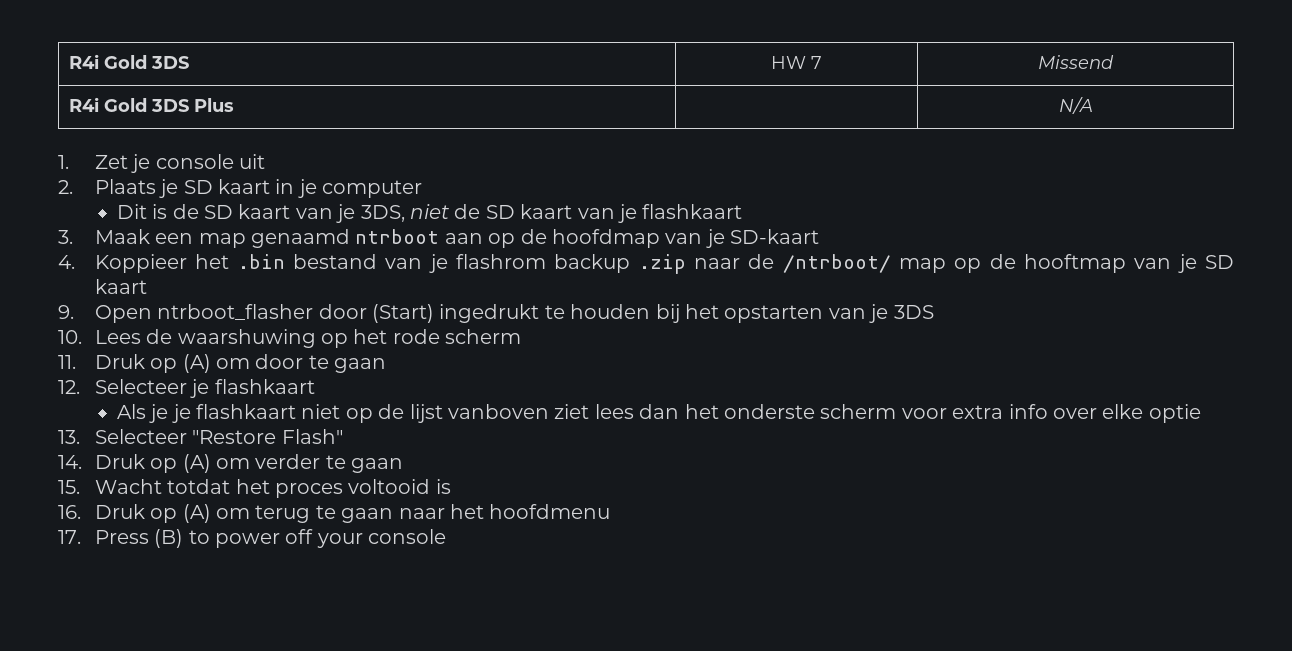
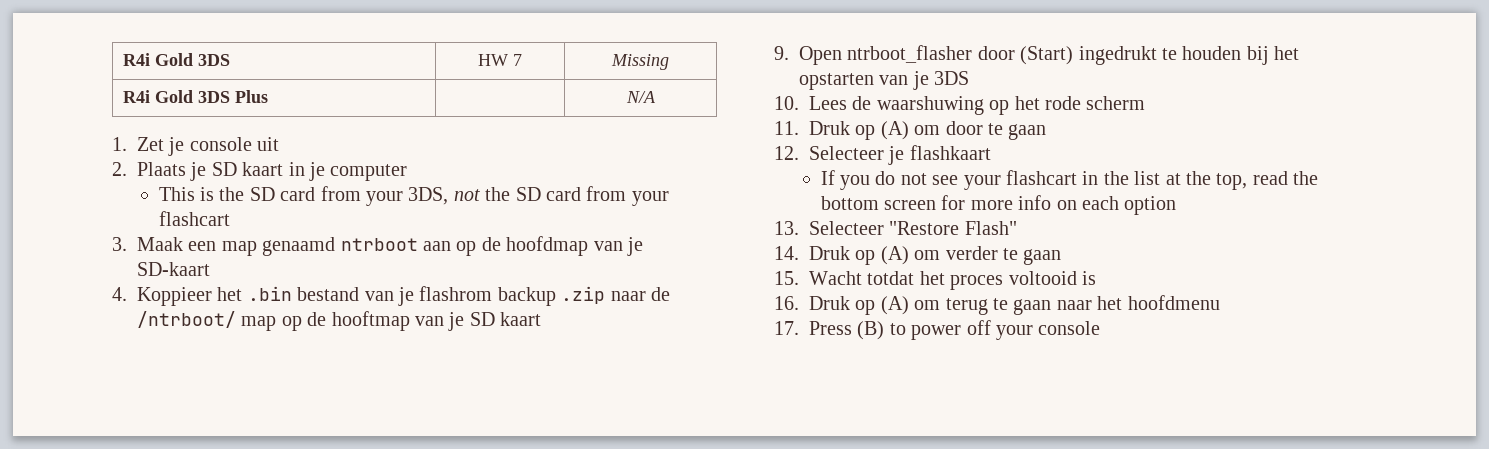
- R4i Gold 3DS | HW 7 | Missend
+ R4i Gold 3DS | HW 7 | Missing
- Dit is de SD kaart van je 3DS, niet de SD kaart van je flashkaart
+ This is the SD card from your 3DS, not the SD card from your flashcart
- Als je je flashkaart niet op de lijst vanboven ziet lees dan het onderste scherm voor extra info over elke optie
+ If you do not see your flashcart in the list at the top, read the bottom screen for more info on each option

